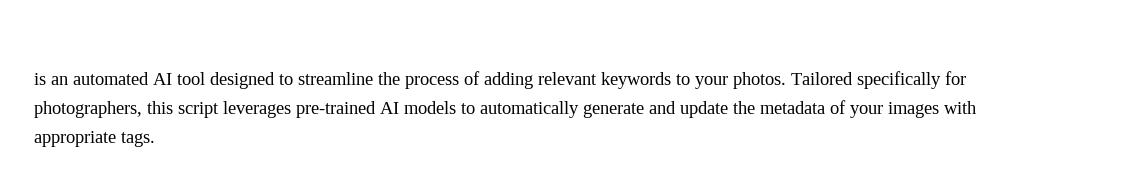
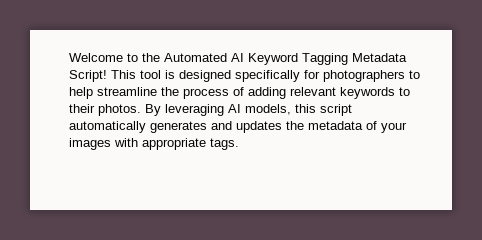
- is an automated AI tool designed to streamline the process of adding relevant keywords to your photos. Tailored specifically for photographers, this script leverages pre-trained AI models to automatically generate and update the metadata of your images with appropriate tags.
+ Welcome to the Automated AI Keyword Tagging Metadata Script! This tool is designed specifically for photographers to help streamline the process of adding relevant keywords to their photos. By leveraging AI models, this script automatically generates and updates the metadata of your images with appropriate tags.

